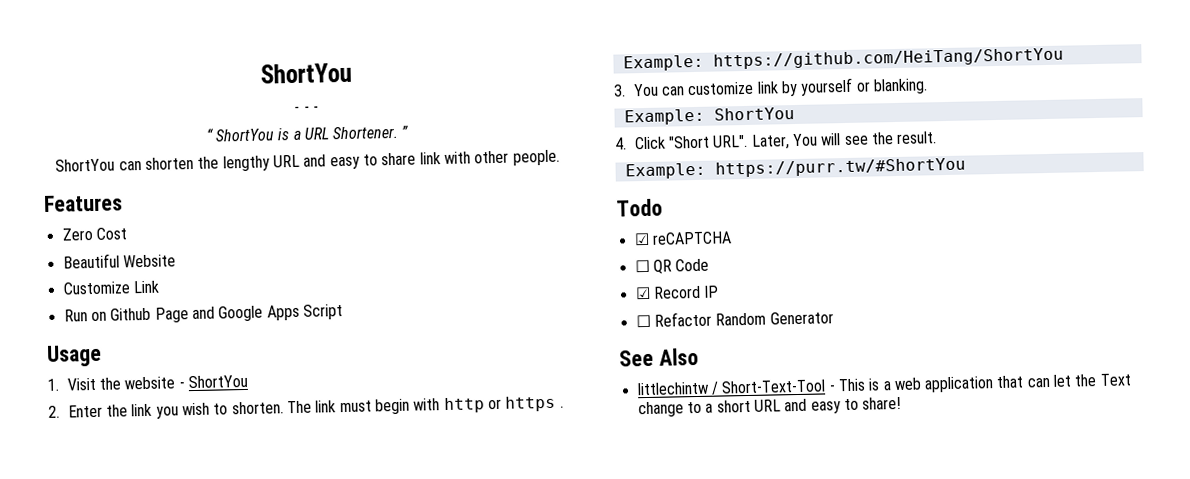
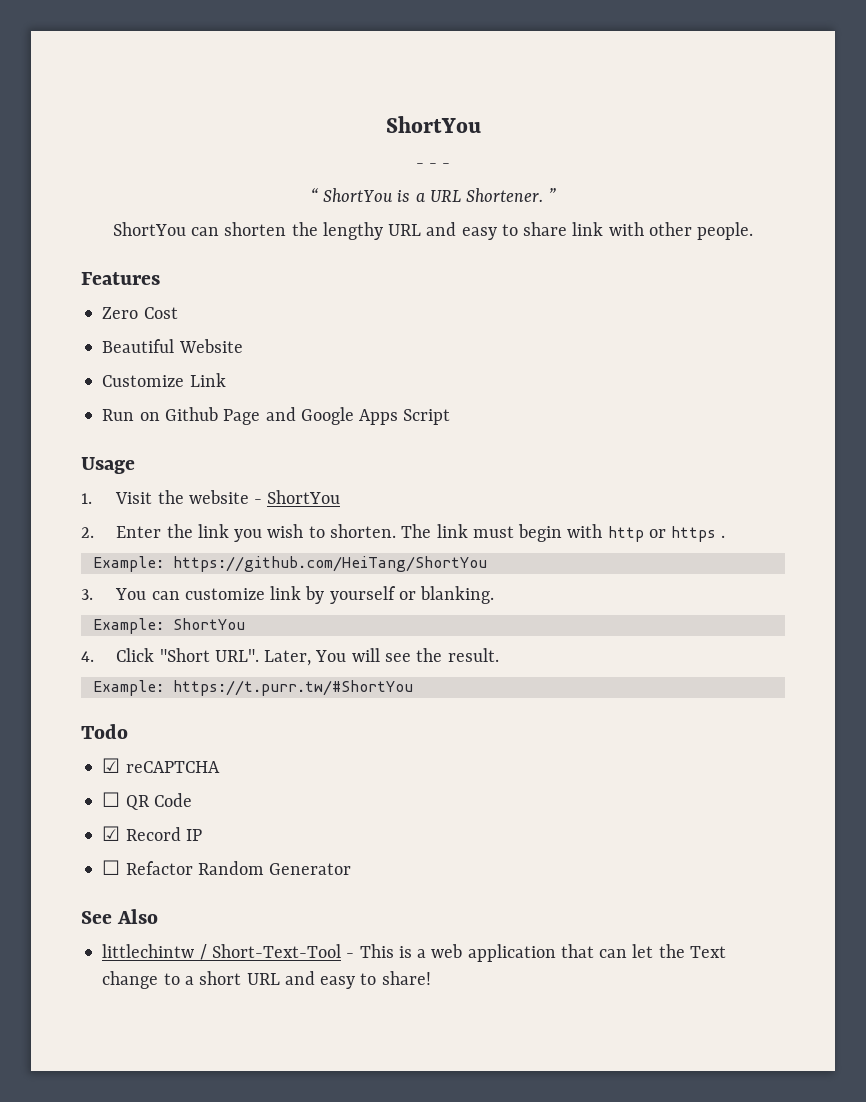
- Example: https://purr.tw/#ShortYou
+ Example: https://t.purr.tw/#ShortYou

